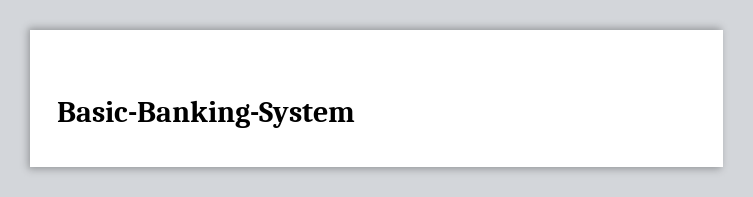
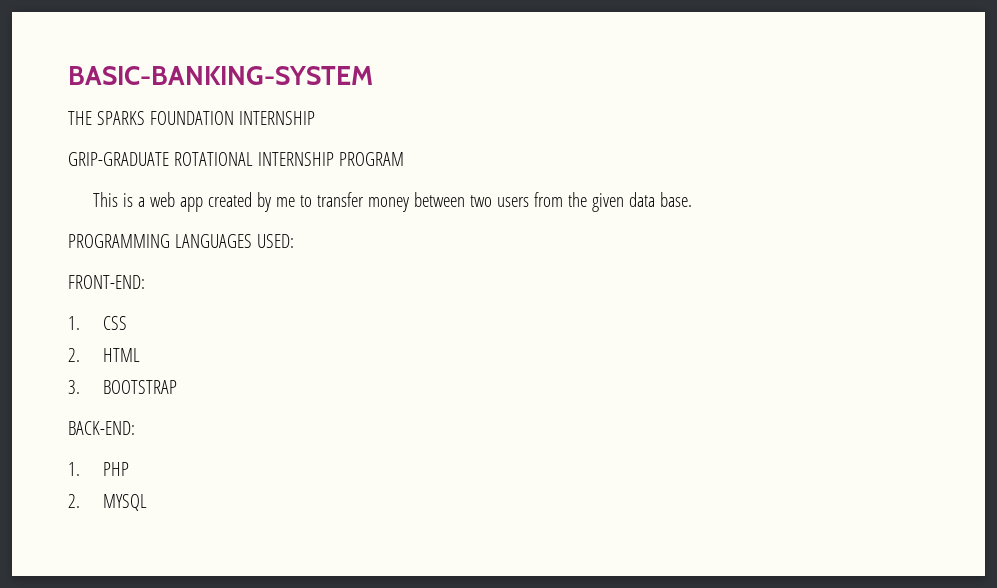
- Basic-Banking-System
+ BASIC-BANKING-SYSTEM
+ THE SPARKS FOUNDATION INTERNSHIP
+ GRIP-GRADUATE ROTATIONAL INTERNSHIP PROGRAM
+ This is a web app created by me to transfer money between two users from the given data base.
+ PROGRAMMING LANGUAGES USED:
+ FRONT-END:
+ 1. CSS
+ 2. HTML
+ 3. BOOTSTRAP
+ BACK-END:
+ 1. PHP
+ 2. MYSQL

